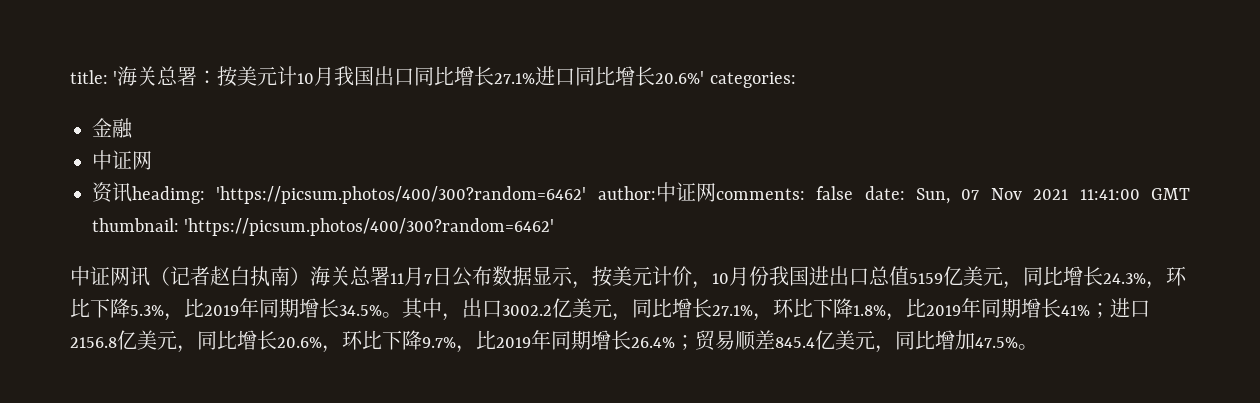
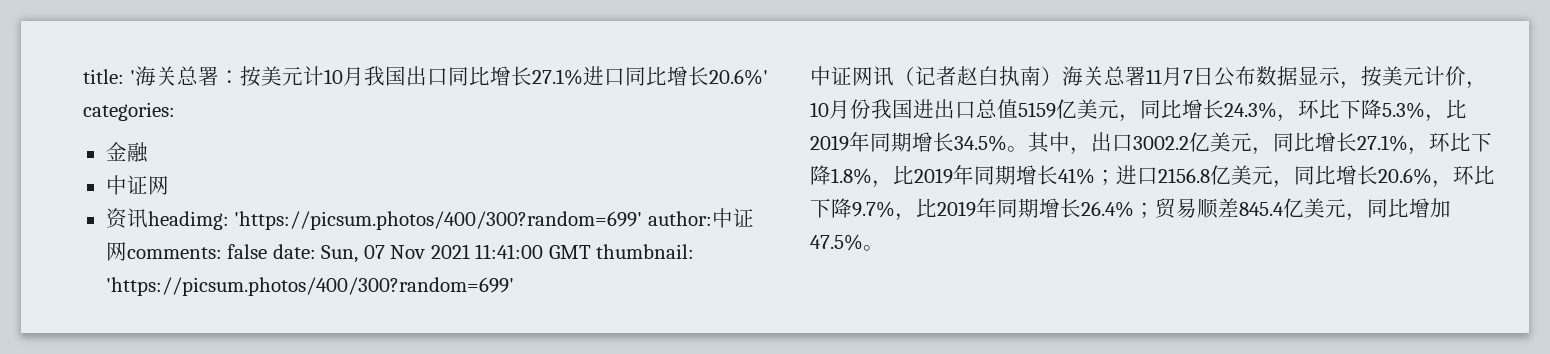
- 资讯headimg: 'https://picsum.photos/400/300?random=6462' author:中证网comments: false date: Sun, 07 Nov 2021 11:41:00 GMT thumbnail: 'https://picsum.photos/400/300?random=6462'
+ 资讯headimg: 'https://picsum.photos/400/300?random=699' author:中证网comments: false date: Sun, 07 Nov 2021 11:41:00 GMT thumbnail: 'https://picsum.photos/400/300?random=699'

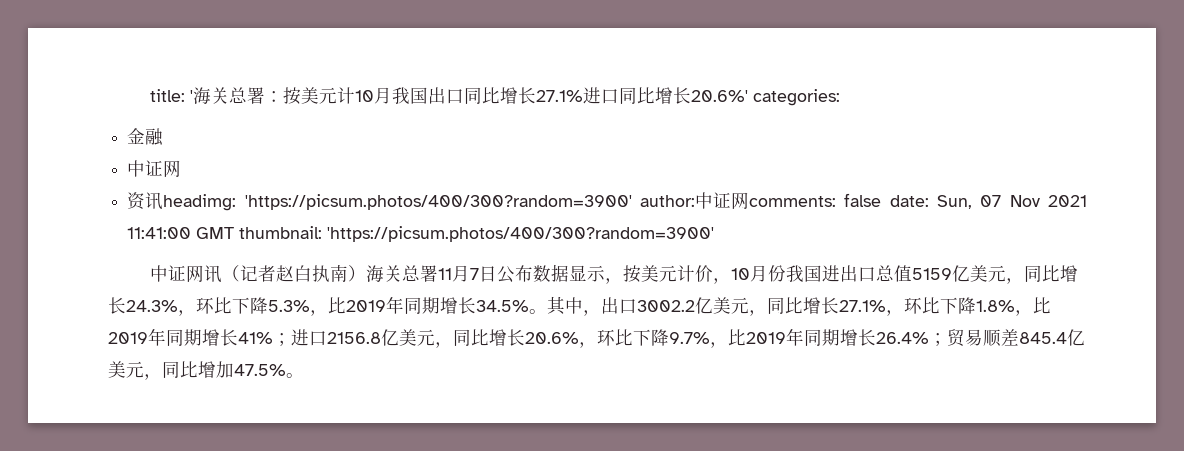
- 资讯headimg: 'https://picsum.photos/400/300?random=699' author:中证网comments: false date: Sun, 07 Nov 2021 11:41:00 GMT thumbnail: 'https://picsum.photos/400/300?random=699'
+ 资讯headimg: 'https://picsum.photos/400/300?random=3900' author:中证网comments: false date: Sun, 07 Nov 2021 11:41:00 GMT thumbnail: 'https://picsum.photos/400/300?random=3900'

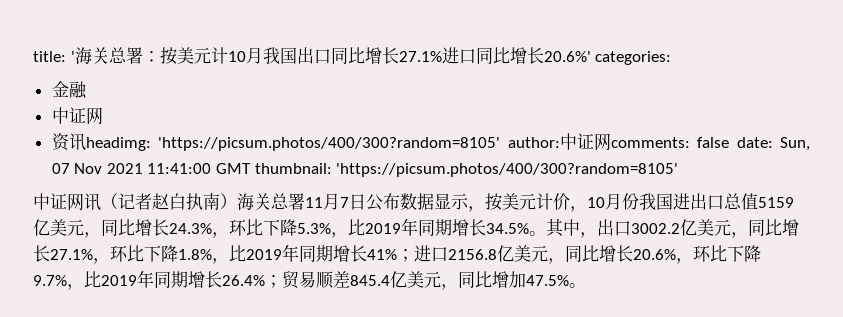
- 资讯headimg: 'https://picsum.photos/400/300?random=3900' author:中证网comments: false date: Sun, 07 Nov 2021 11:41:00 GMT thumbnail: 'https://picsum.photos/400/300?random=3900'
+ 资讯headimg: 'https://picsum.photos/400/300?random=8105' author:中证网comments: false date: Sun, 07 Nov 2021 11:41:00 GMT thumbnail: 'https://picsum.photos/400/300?random=8105'

